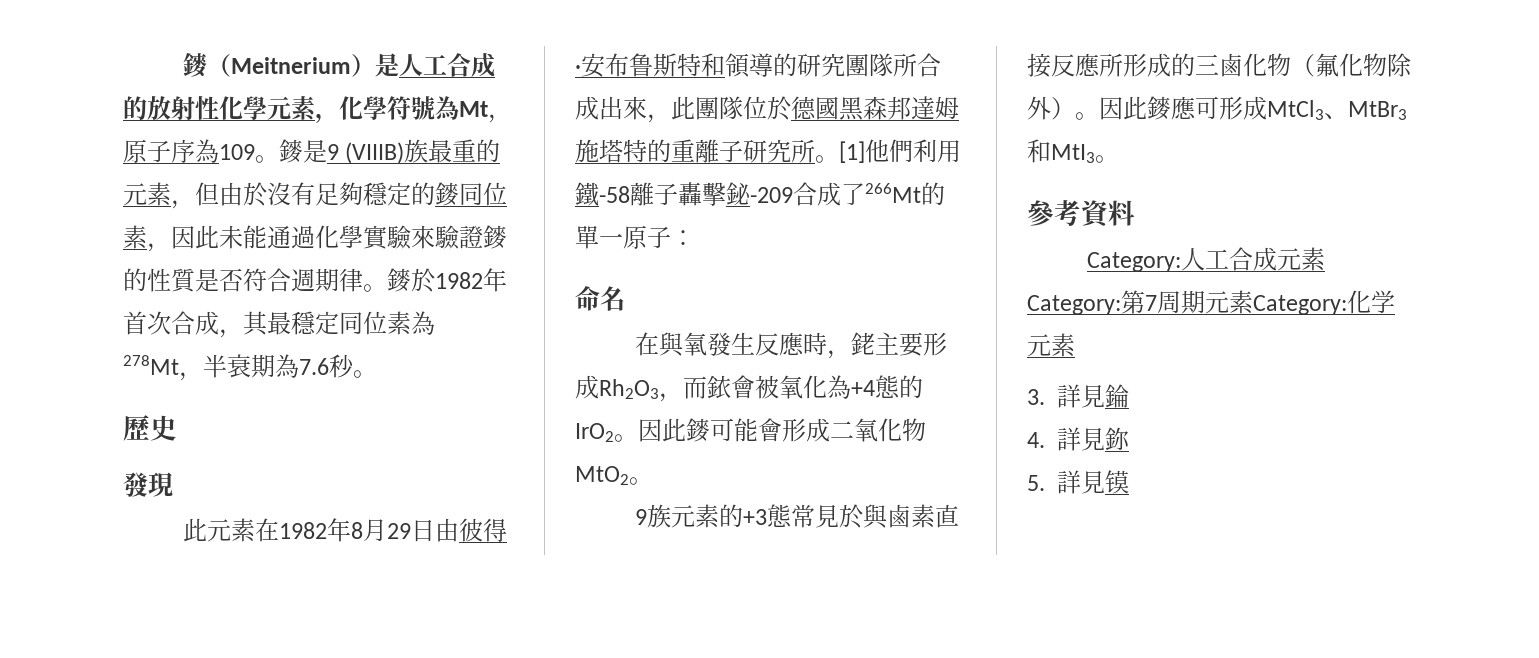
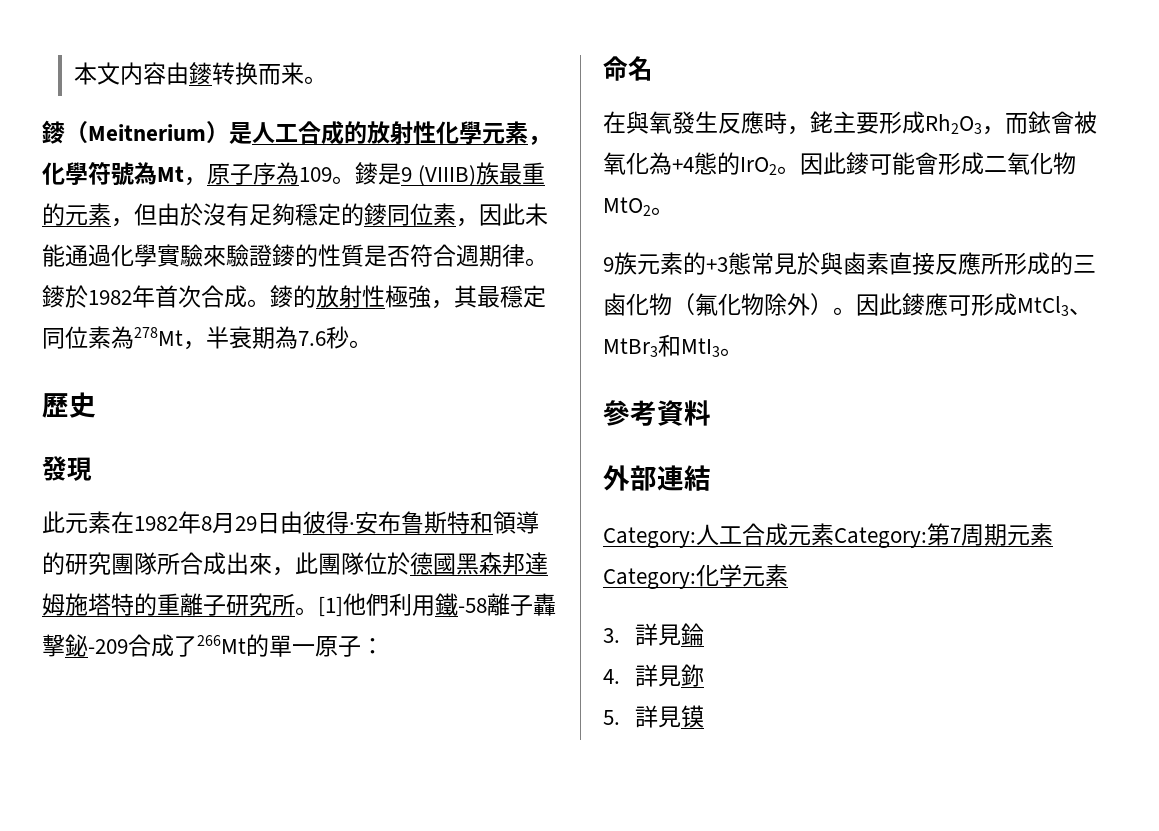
+ 本文内容由䥑转换而来。
- 䥑於1982年首次合成，其最穩定同位素為278Mt，半衰期為7.6秒。
+ 䥑於1982年首次合成。䥑的放射性極強，其最穩定同位素為278Mt，半衰期為7.6秒。
+ 外部連結

